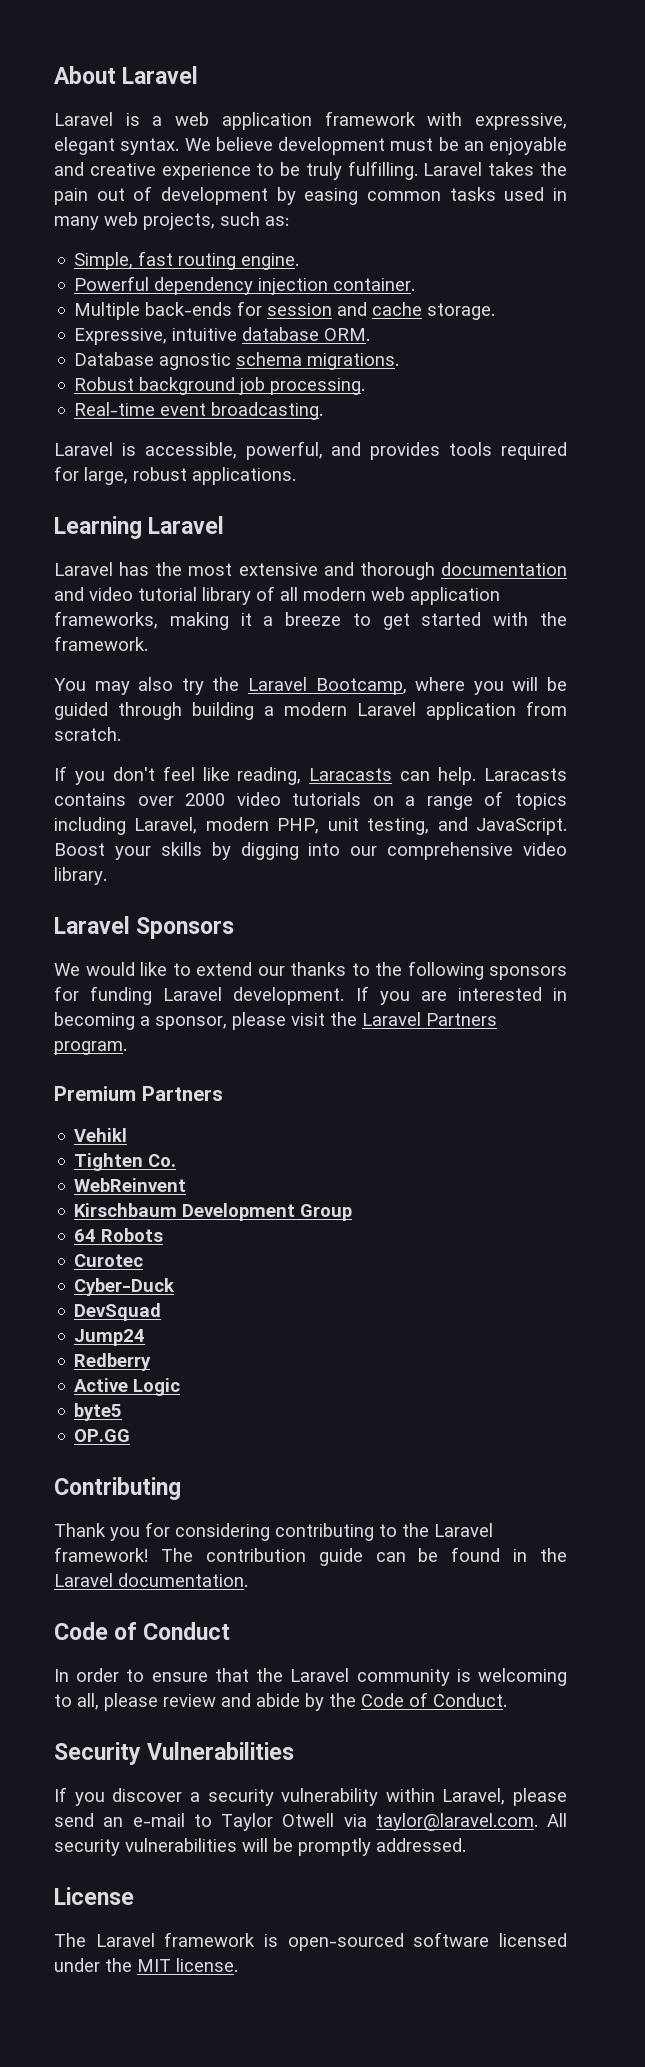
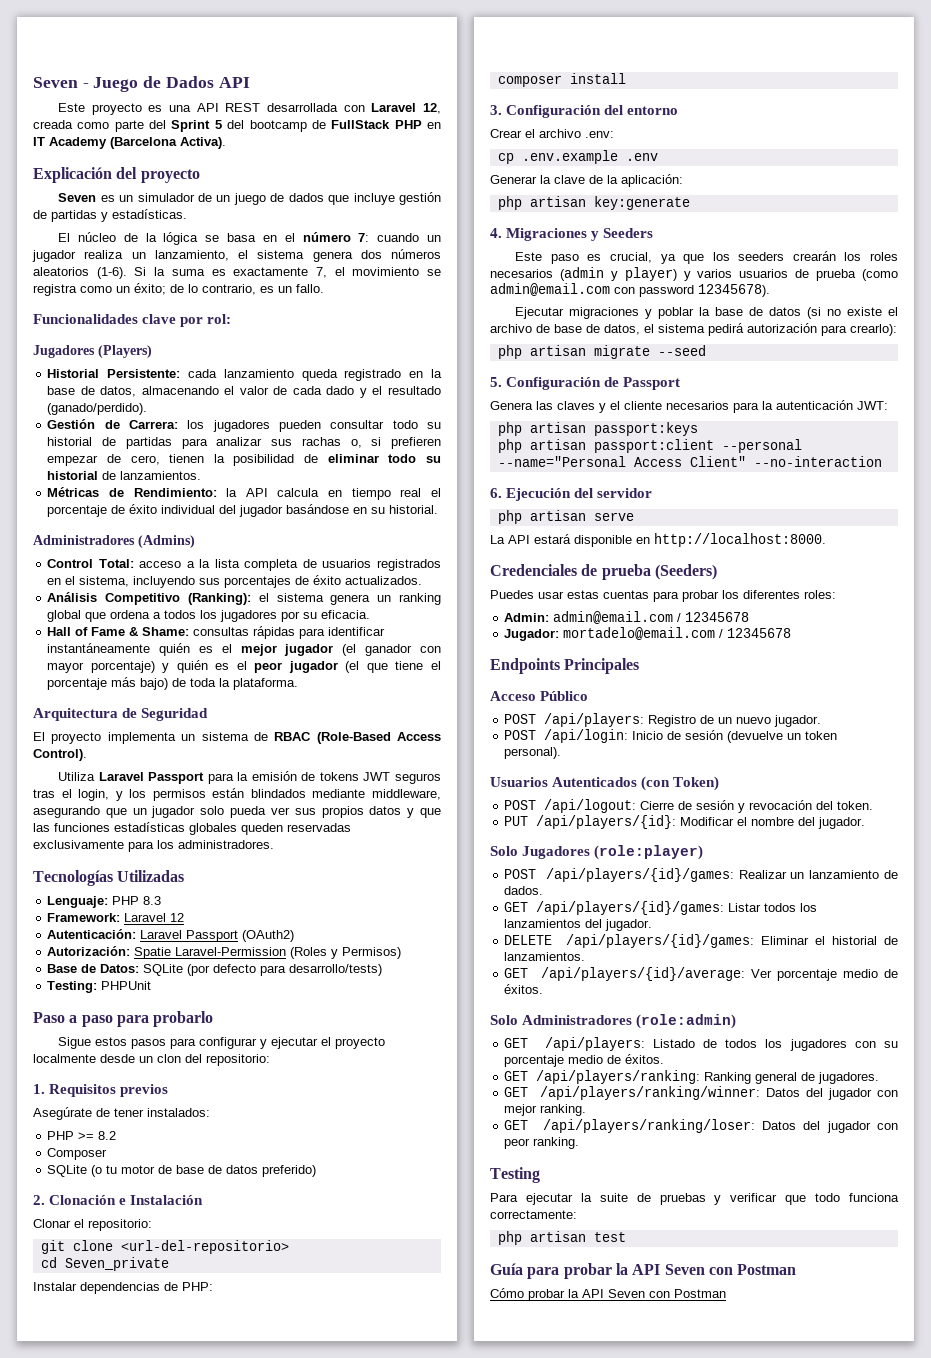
- About Laravel
- Laravel is a web application framework with expressive, elegant syntax. We believe development must be an enjoyable and creative experience to be truly fulfilling. Laravel takes the pain out of development by easing common tasks used in many web projects, such as:
- Simple, fast routing engine.
- Powerful dependency injection container.
- Multiple back-ends for session and cache storage.
- Expressive, intuitive database ORM.
- Database agnostic schema migrations.
- Robust background job processing.
- Real-time event broadcasting.
- Laravel is accessible, powerful, and provides tools required for large, robust applications.
- Learning Laravel
- Laravel has the most extensive and thorough documentation and video tutorial library of all modern web application frameworks, making it a breeze to get started with the framework.
- You may also try the Laravel Bootcamp, where you will be guided through building a modern Laravel application from scratch.
- If you don't feel like reading, Laracasts can help. Laracasts contains over 2000 video tutorials on a range of topics including Laravel, modern PHP, unit testing, and JavaScript. Boost your skills by digging into our comprehensive video library.
- Laravel Sponsors
- We would like to extend our thanks to the following sponsors for funding Laravel development. If you are interested in becoming a sponsor, please visit the Laravel Partners program.
- Premium Partners
- Vehikl
- Tighten Co.
- WebReinvent
- Kirschbaum Development Group
- 64 Robots
- Curotec
- Cyber-Duck
- DevSquad
- Jump24
- Redberry
- Active Logic
- byte5
- OP.GG
- Contributing
- Thank you for considering contributing to the Laravel framework! The contribution guide can be found in the Laravel documentation.
- Code of Conduct
- In order to ensure that the Laravel community is welcoming to all, please review and abide by the Code of Conduct.
- Security Vulnerabilities
- If you discover a security vulnerability within Laravel, please send an e-mail to Taylor Otwell via taylor@laravel.com. All security vulnerabilities will be promptly addressed.
- License
- The Laravel framework is open-sourced software licensed under the MIT license.
+ Seven - Juego de Dados API
+ Este proyecto es una API REST desarrollada con Laravel 12, creada como parte del Sprint 5 del bootcamp de FullStack PHP en IT Academy (Barcelona Activa).
+ Explicación del proyecto
+ Seven es un simulador de un juego de dados que incluye gestión de partidas y estadísticas.
+ El núcleo de la lógica se basa en el número 7: cuando un jugador realiza un lanzamiento, el sistema genera dos números aleatorios (1-6). Si la suma es exactamente 7, el movimiento se registra como un éxito; de lo contrario, es un fallo.
+ Funcionalidades clave por rol:
+ Jugadores (Players)
+ Historial Persistente: cada lanzamiento queda registrado en la base de datos, almacenando el valor de cada dado y el resultado (ganado/perdido).
+ Gestión de Carrera: los jugadores pueden consultar todo su historial de partidas para analizar sus rachas o, si prefieren empezar de cero, tienen la posibilidad de eliminar todo su historial de lanzamientos.
+ Métricas de Rendimiento: la API calcula en tiempo real el porcentaje de éxito individual del jugador basándose en su historial.
+ Administradores (Admins)
+ Control Total: acceso a la lista completa de usuarios registrados en el sistema, incluyendo sus porcentajes de éxito actualizados.
+ Análisis Competitivo (Ranking): el sistema genera un ranking global que ordena a todos los jugadores por su eficacia.
+ Hall of Fame & Shame: consultas rápidas para identificar instantáneamente quién es el mejor jugador (el ganador con mayor porcentaje) y quién es el peor jugador (el que tiene el porcentaje más bajo) de toda la plataforma.
+ Arquitectura de Seguridad
+ El proyecto implementa un sistema de RBAC (Role-Based Access Control).
+ Utiliza Laravel Passport para la emisión de tokens JWT seguros tras el login, y los permisos están blindados mediante middleware, asegurando que un jugador solo pueda ver sus propios datos y que las funciones estadísticas globales queden reservadas exclusivamente para los administradores.
+ Tecnologías Utilizadas
+ Lenguaje: PHP 8.3
+ Framework: Laravel 12
+ Autenticación: Laravel Passport (OAuth2)
+ Autorización: Spatie Laravel-Permission (Roles y Permisos)
+ Base de Datos: SQLite (por defecto para desarrollo/tests)
+ Testing: PHPUnit
+ Paso a paso para probarlo
+ Sigue estos pasos para configurar y ejecutar el proyecto localmente desde un clon del repositorio:
+ 1. Requisitos previos
+ Asegúrate de tener instalados:
+ PHP >= 8.2
+ Composer
+ SQLite (o tu motor de base de datos preferido)
+ 2. Clonación e Instalación
+ Clonar el repositorio:
+ git clone <url-del-repositorio>
+ cd Seven_private
+ Instalar dependencias de PHP:
+ composer install
+ 3. Configuración del entorno
+ Crear el archivo .env:
+ cp .env.example .env
+ Generar la clave de la aplicación:
+ php artisan key:generate
+ 4. Migraciones y Seeders
+ Este paso es crucial, ya que los seeders crearán los roles necesarios (admin y player) y varios usuarios de prueba (como admin@email.com con password 12345678).
+ Ejecutar migraciones y poblar la base de datos (si no existe el archivo de base de datos, el sistema pedirá autorización para crearlo):
+ php artisan migrate --seed
+ 5. Configuración de Passport
+ Genera las claves y el cliente necesarios para la autenticación JWT:
+ php artisan passport:keys
+ php artisan passport:client --personal --name="Personal Access Client" --no-interaction
+ 6. Ejecución del servidor
+ php artisan serve
+ La API estará disponible en http://localhost:8000.
+ Credenciales de prueba (Seeders)
+ Puedes usar estas cuentas para probar los diferentes roles:
+ Admin: admin@email.com / 12345678
+ Jugador: mortadelo@email.com / 12345678
+ Endpoints Principales
+ Acceso Público
+ POST /api/players: Registro de un nuevo jugador.
+ POST /api/login: Inicio de sesión (devuelve un token personal).
+ Usuarios Autenticados (con Token)
+ POST /api/logout: Cierre de sesión y revocación del token.
+ PUT /api/players/{id}: Modificar el nombre del jugador.
+ Solo Jugadores (role:player)
+ POST /api/players/{id}/games: Realizar un lanzamiento de dados.
+ GET /api/players/{id}/games: Listar todos los lanzamientos del jugador.
+ DELETE /api/players/{id}/games: Eliminar el historial de lanzamientos.
+ GET /api/players/{id}/average: Ver porcentaje medio de éxitos.
+ Solo Administradores (role:admin)
+ GET /api/players: Listado de todos los jugadores con su porcentaje medio de éxitos.
+ GET /api/players/ranking: Ranking general de jugadores.
+ GET /api/players/ranking/winner: Datos del jugador con mejor ranking.
+ GET /api/players/ranking/loser: Datos del jugador con peor ranking.
+ Testing
+ Para ejecutar la suite de pruebas y verificar que todo funciona correctamente:
+ php artisan test
+ Guía para probar la API Seven con Postman
+ Cómo probar la API Seven con Postman

